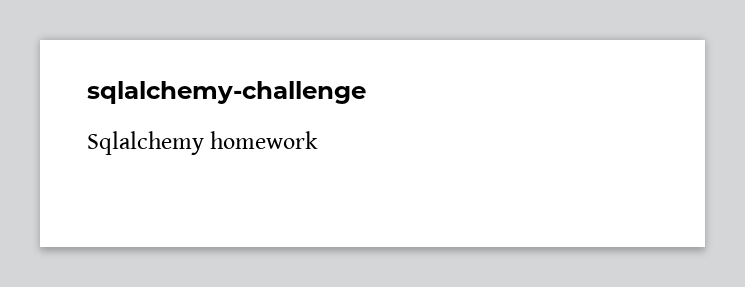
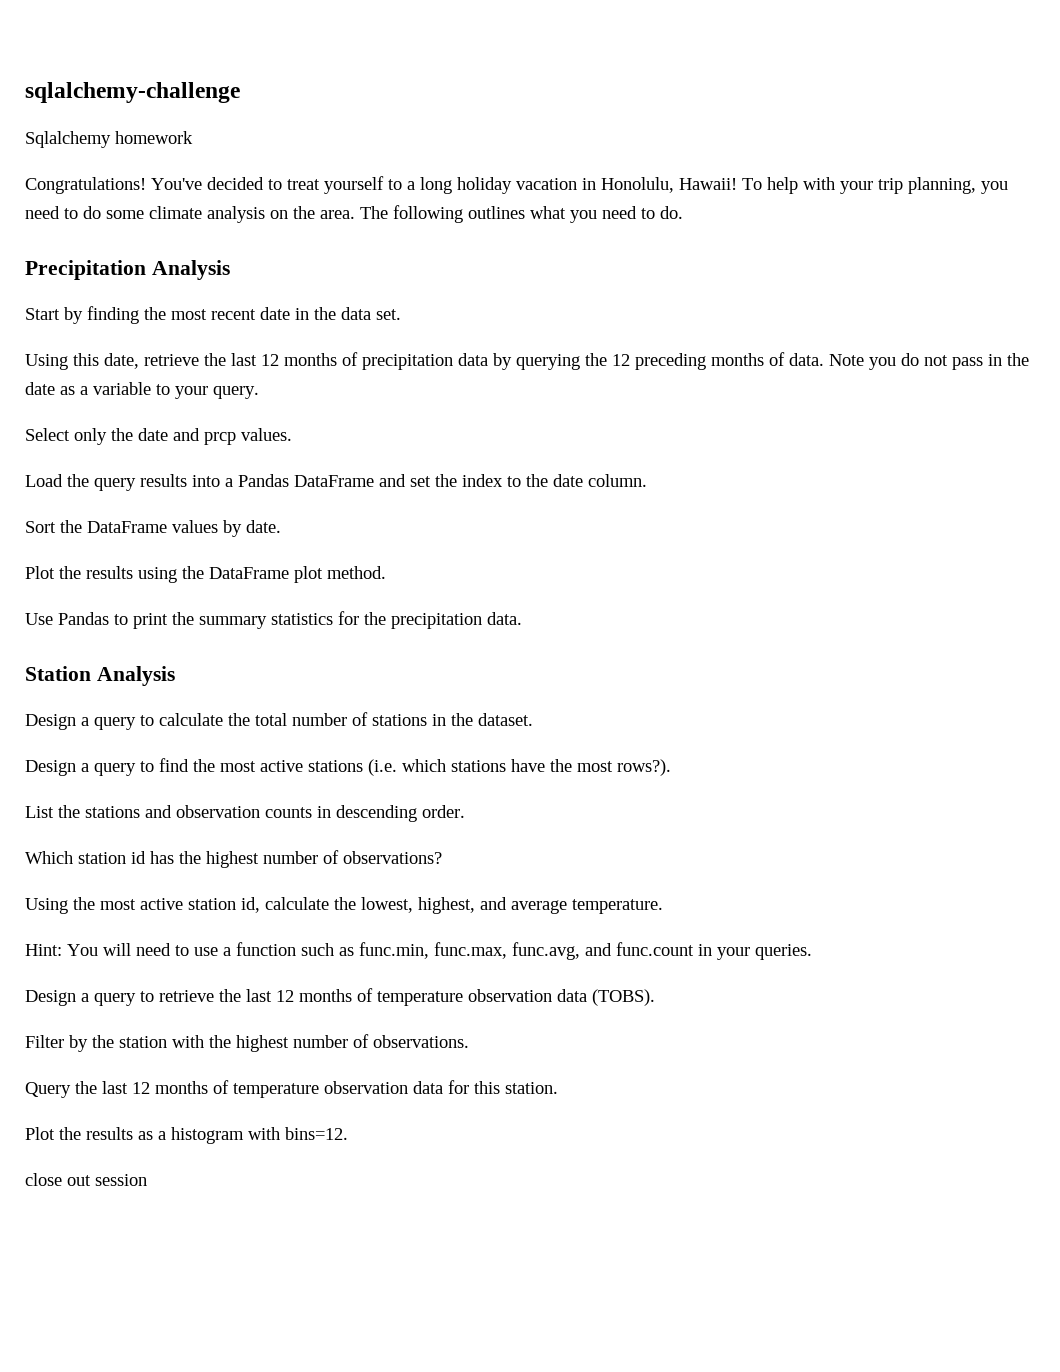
+ Congratulations! You've decided to treat yourself to a long holiday vacation in Honolulu, Hawaii! To help with your trip planning, you need to do some climate analysis on the area. The following outlines what you need to do.
+ Precipitation Analysis
+ Start by finding the most recent date in the data set.
+ Using this date, retrieve the last 12 months of precipitation data by querying the 12 preceding months of data. Note you do not pass in the date as a variable to your query.
+ Select only the date and prcp values.
+ Load the query results into a Pandas DataFrame and set the index to the date column.
+ Sort the DataFrame values by date.
+ Plot the results using the DataFrame plot method.
+ Use Pandas to print the summary statistics for the precipitation data.
+ Station Analysis
+ Design a query to calculate the total number of stations in the dataset.
+ Design a query to find the most active stations (i.e. which stations have the most rows?).
+ List the stations and observation counts in descending order.
+ Which station id has the highest number of observations?
+ Using the most active station id, calculate the lowest, highest, and average temperature.
+ Hint: You will need to use a function such as func.min, func.max, func.avg, and func.count in your queries.
+ Design a query to retrieve the last 12 months of temperature observation data (TOBS).
+ Filter by the station with the highest number of observations.
+ Query the last 12 months of temperature observation data for this station.
+ Plot the results as a histogram with bins=12.
+ close out session

